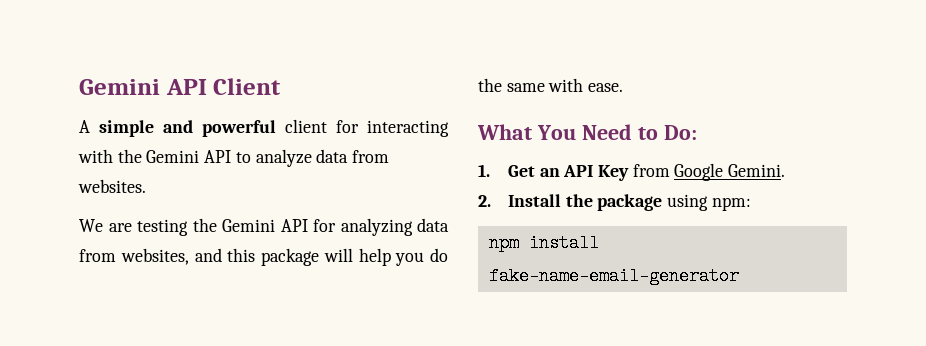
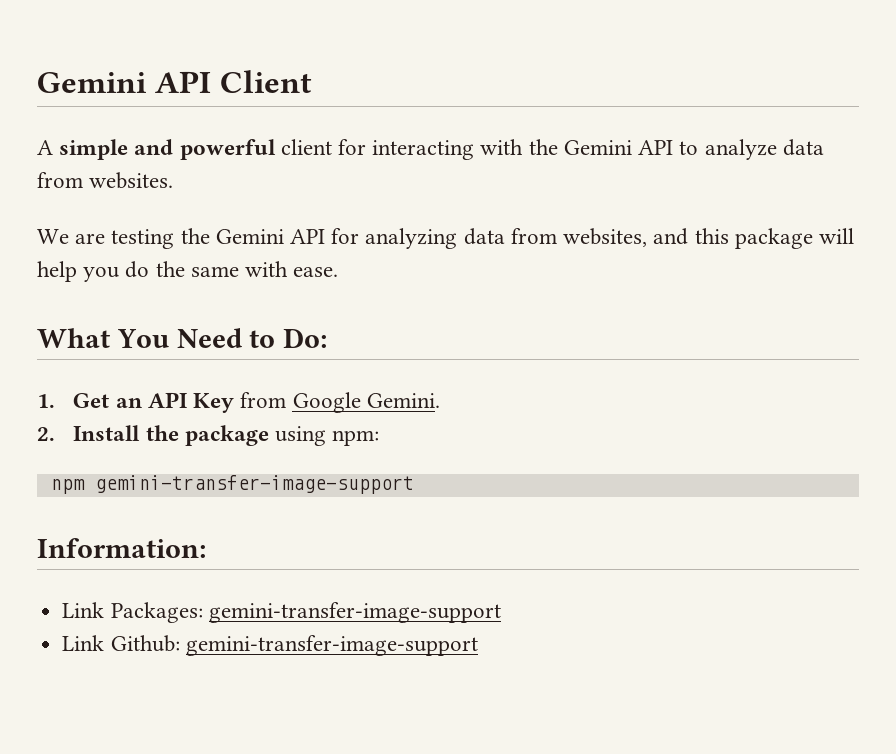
- npm install fake-name-email-generator
+ npm gemini-transfer-image-support
+ Information:
+ Link Packages: gemini-transfer-image-support
+ Link Github: gemini-transfer-image-support

